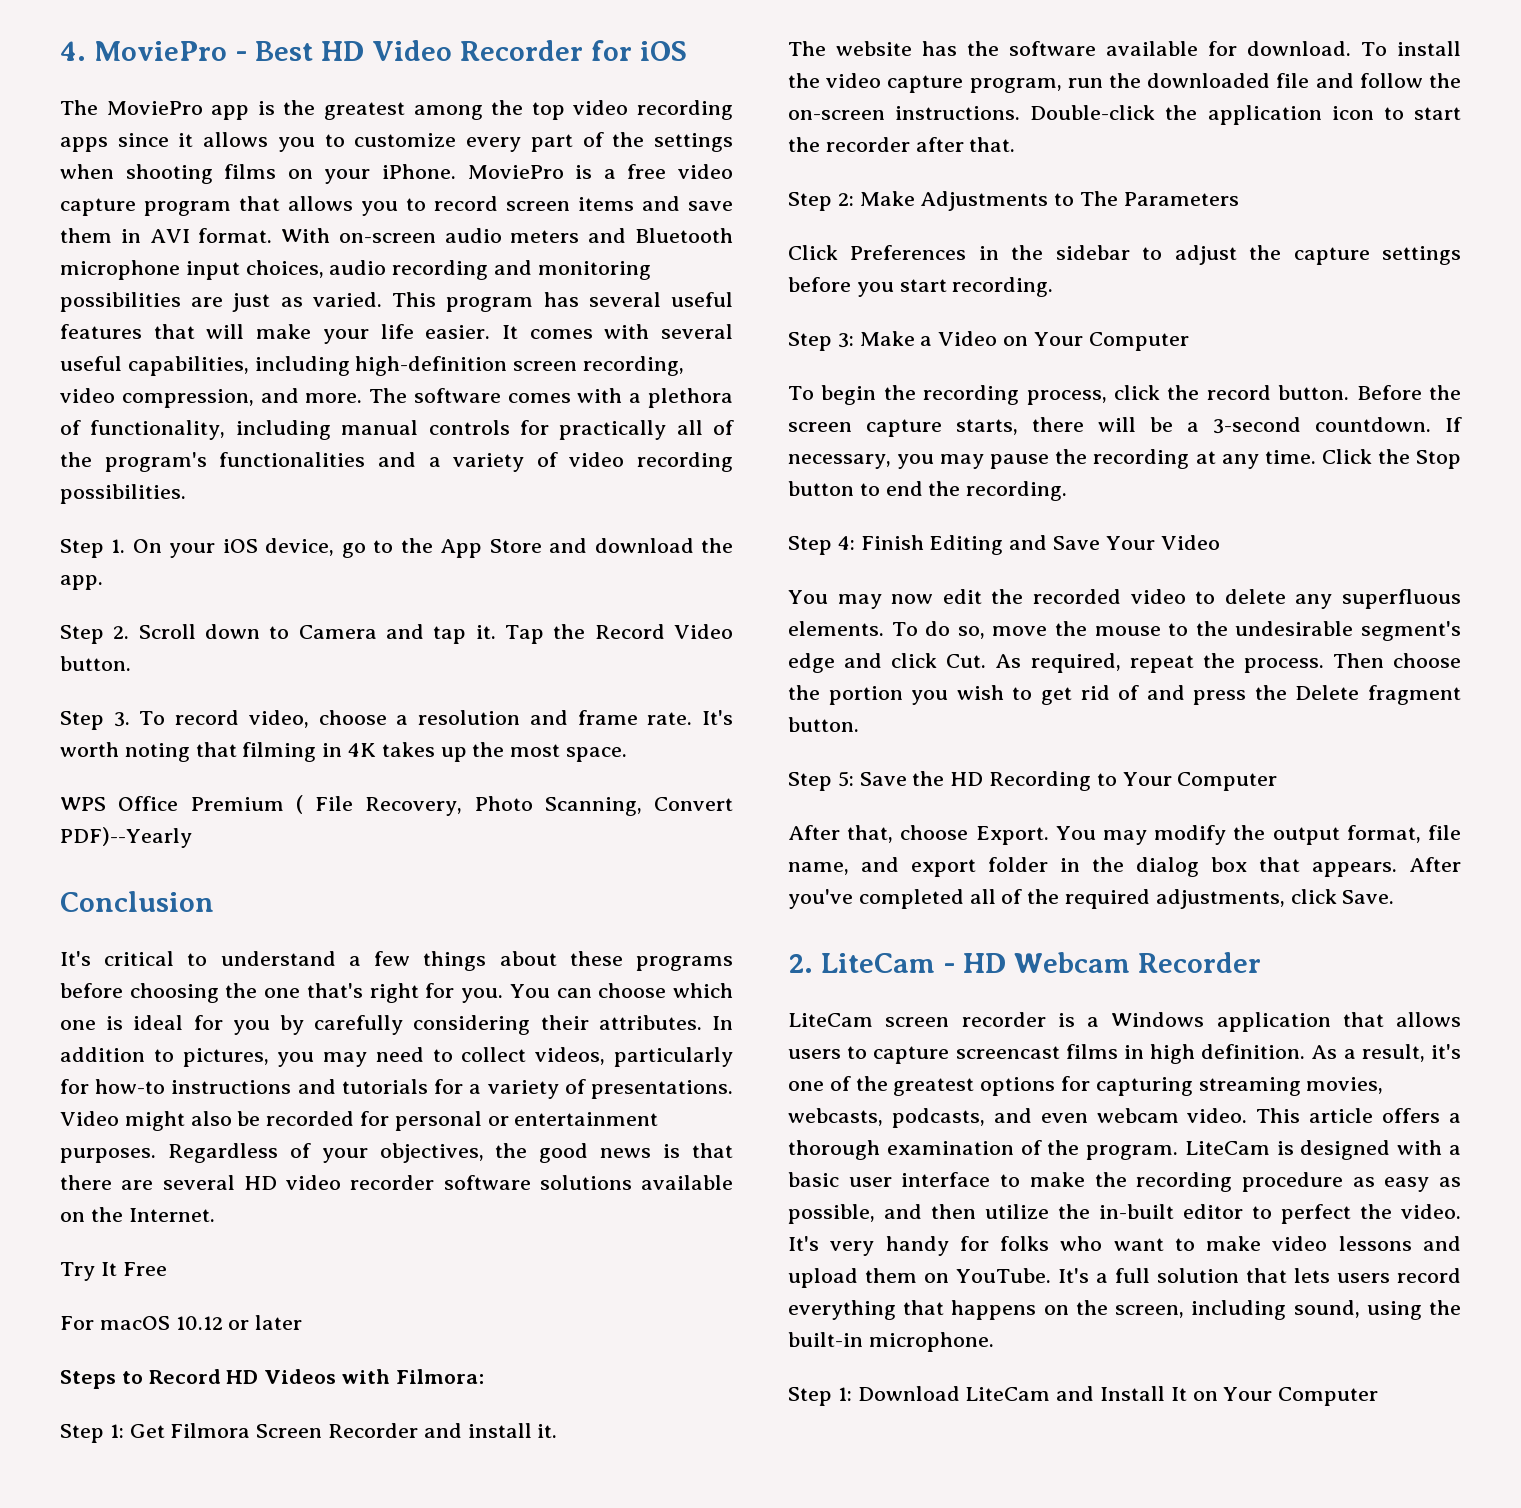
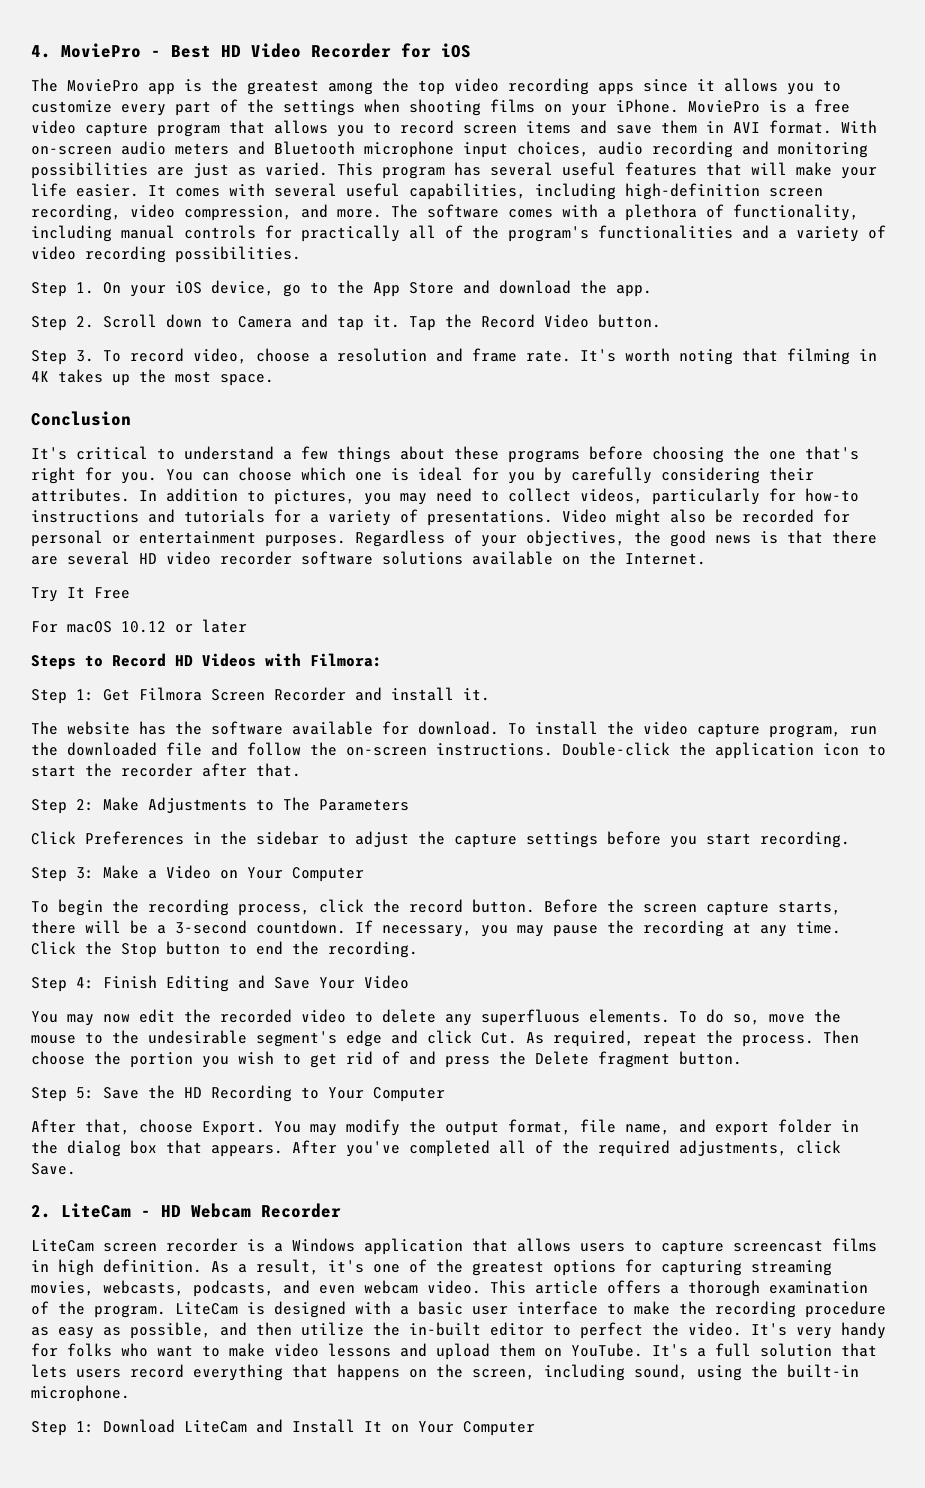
- WPS Office Premium ( File Recovery, Photo Scanning, Convert PDF)--Yearly

